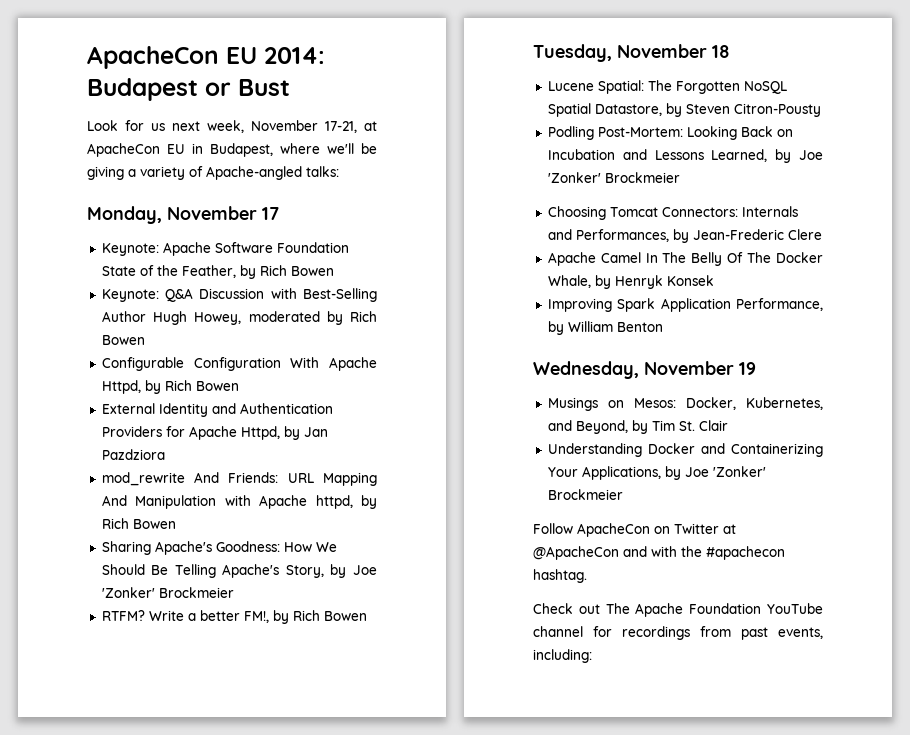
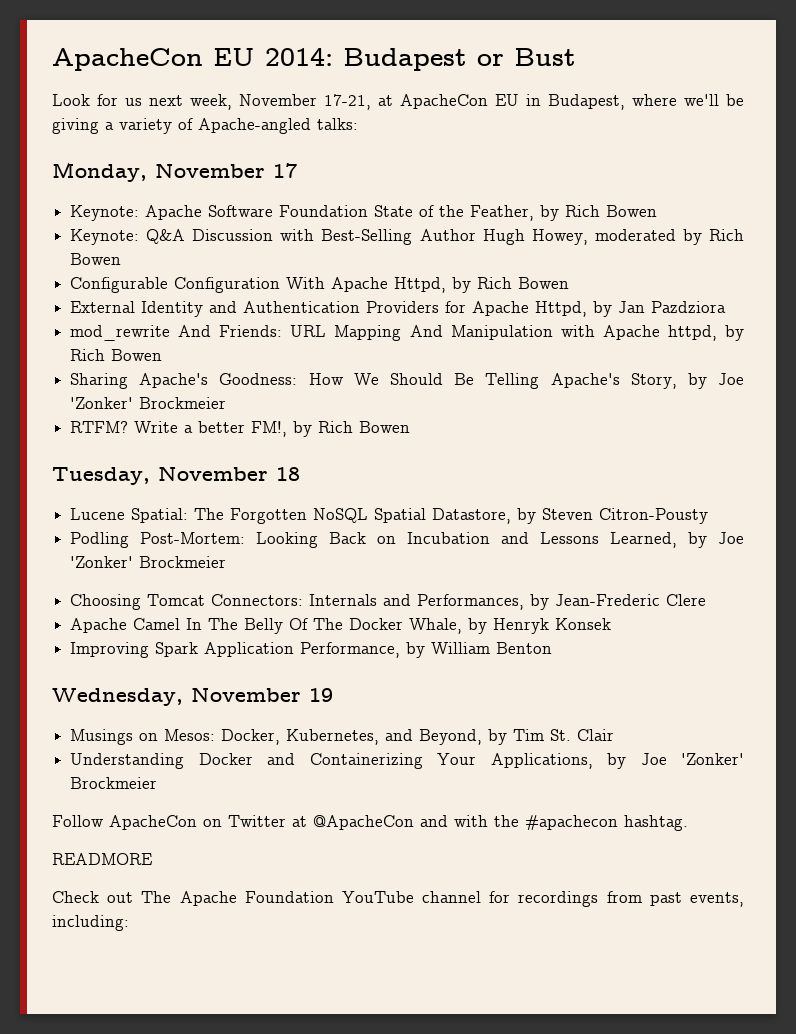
+ READMORE

